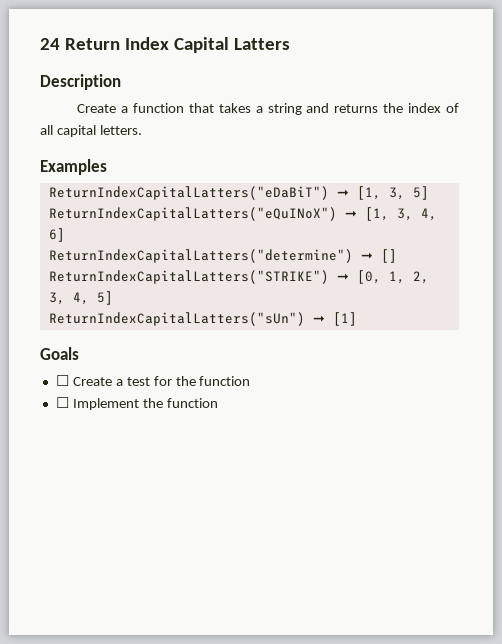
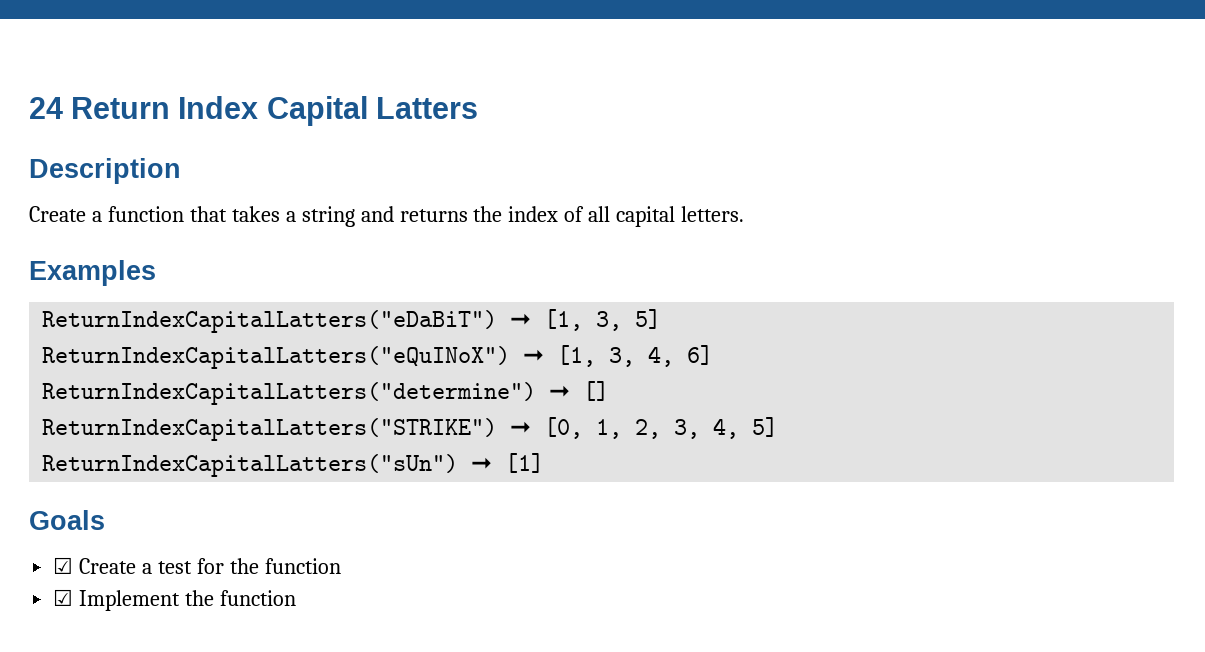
- ☐ Create a test for the function
+ ☑ Create a test for the function
- ☐ Implement the function
+ ☑ Implement the function

